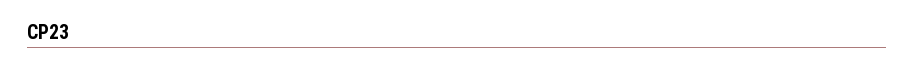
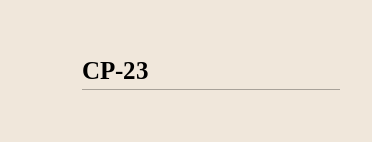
- CP23
+ CP-23

